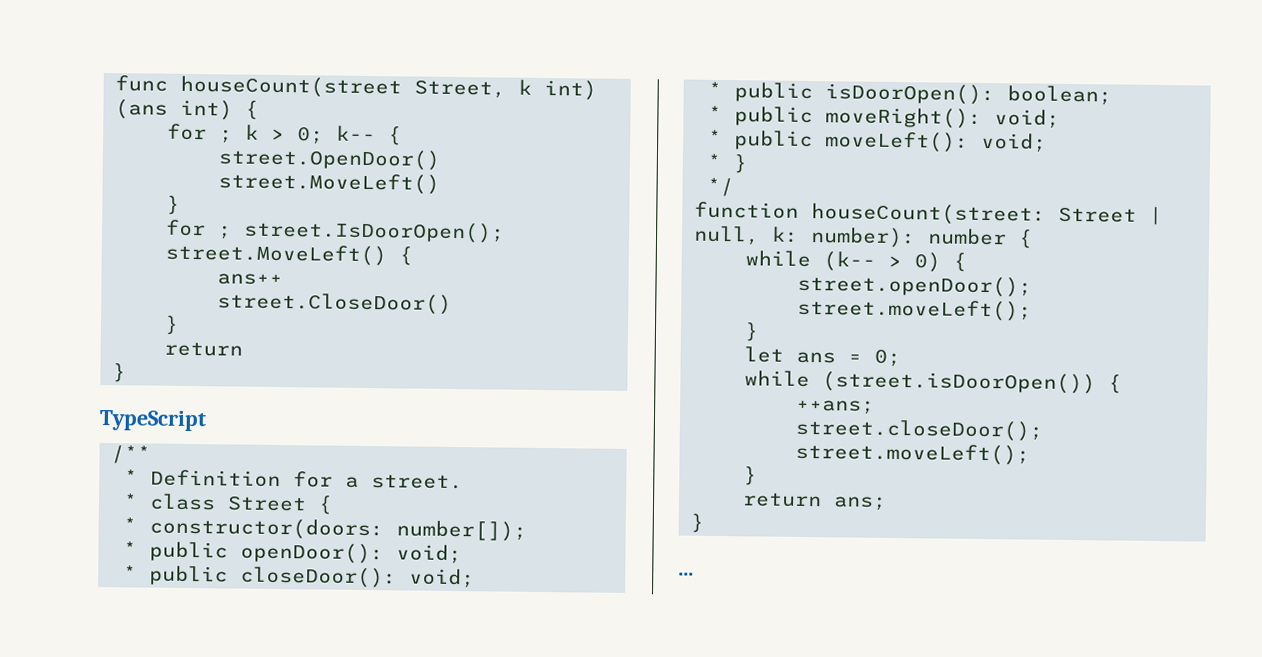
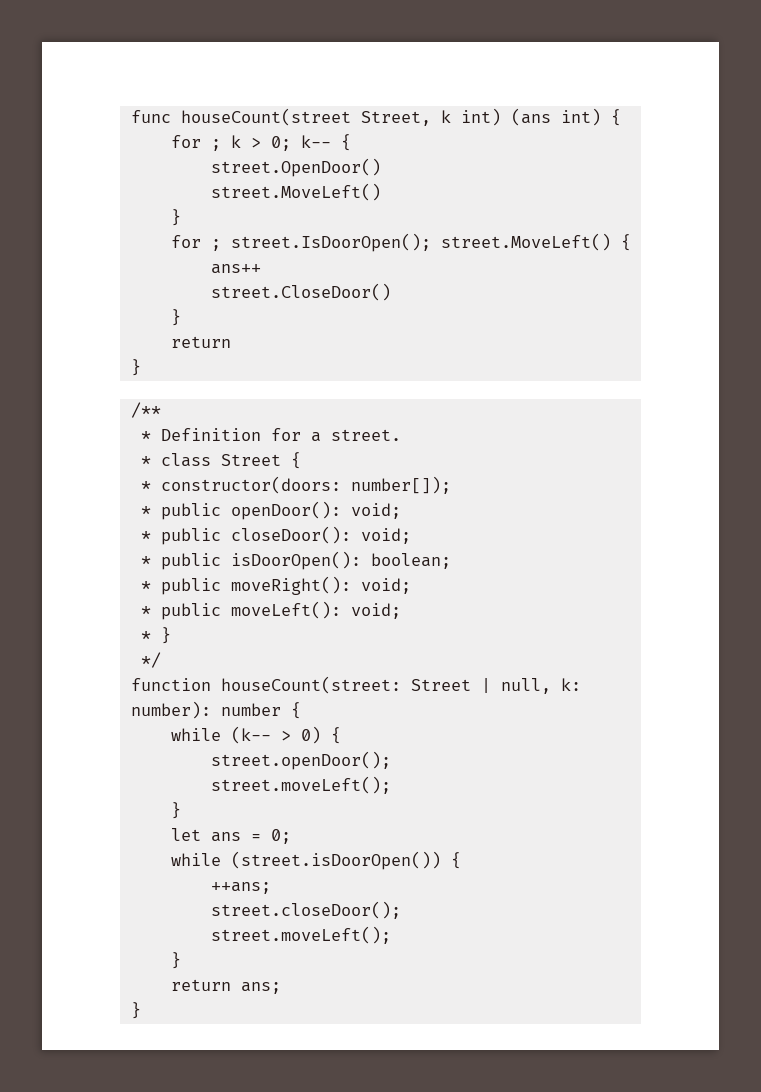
- TypeScript
- ...

